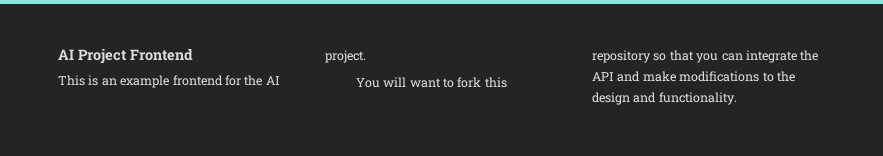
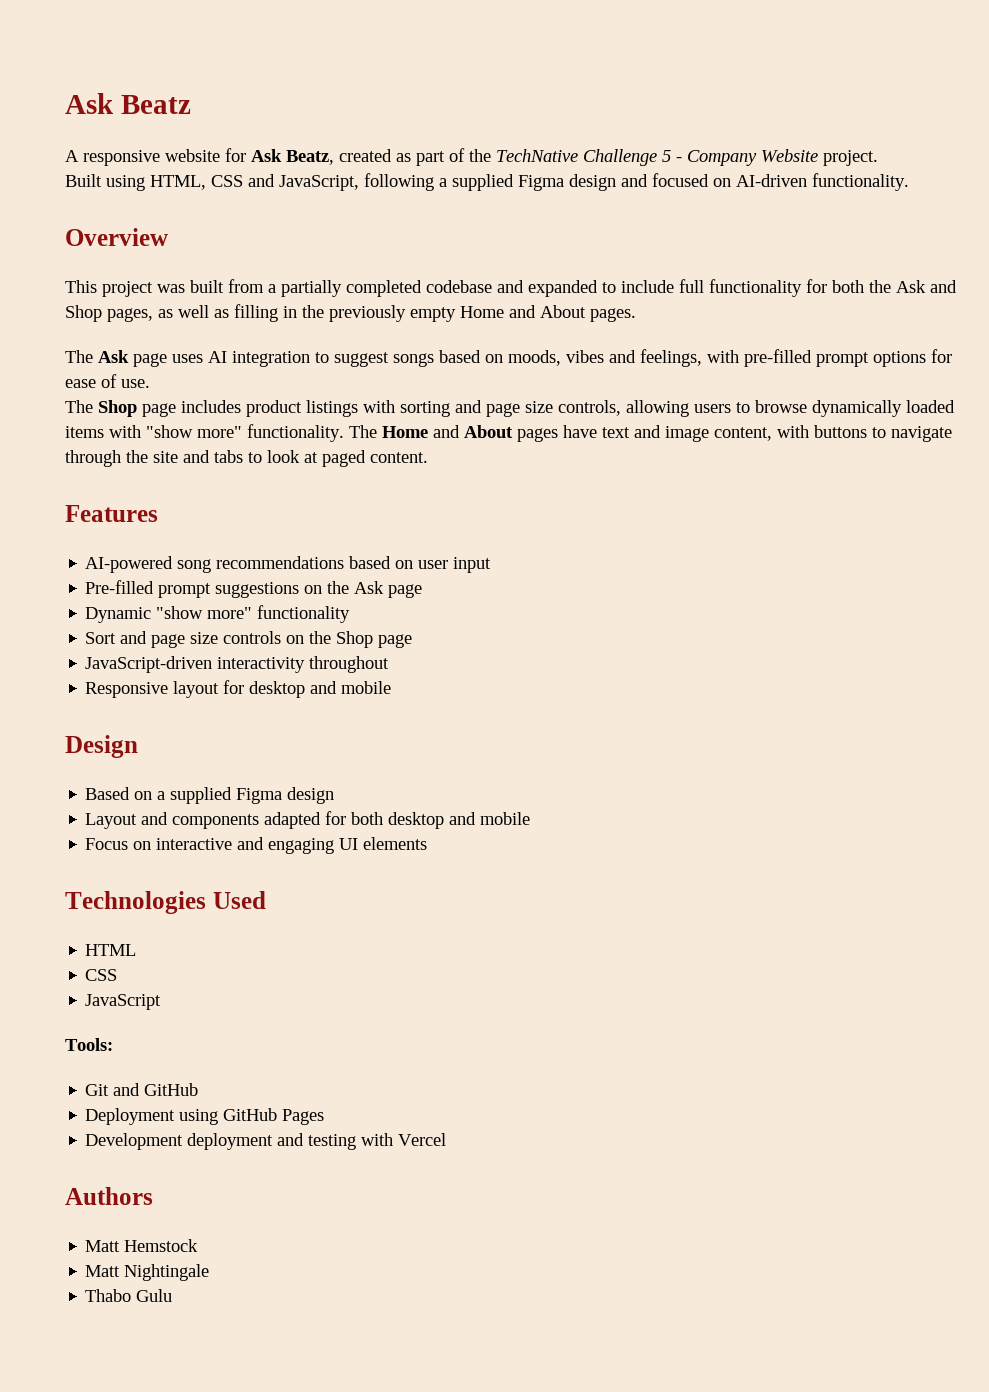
- AI Project Frontend
- This is an example frontend for the AI project.
- You will want to fork this repository so that you can integrate the API and make modifications to the design and functionality.
+ Ask Beatz
+ A responsive website for Ask Beatz, created as part of the TechNative Challenge 5 - Company Website project.
+ Built using HTML, CSS and JavaScript, following a supplied Figma design and focused on AI-driven functionality.
+ Overview
+ This project was built from a partially completed codebase and expanded to include full functionality for both the Ask and Shop pages, as well as filling in the previously empty Home and About pages.
+ The Ask page uses AI integration to suggest songs based on moods, vibes and feelings, with pre-filled prompt options for ease of use.
+ The Shop page includes product listings with sorting and page size controls, allowing users to browse dynamically loaded items with "show more" functionality. The Home and About pages have text and image content, with buttons to navigate through the site and tabs to look at paged content.
+ Features
+ AI-powered song recommendations based on user input
+ Pre-filled prompt suggestions on the Ask page
+ Dynamic "show more" functionality
+ Sort and page size controls on the Shop page
+ JavaScript-driven interactivity throughout
+ Responsive layout for desktop and mobile
+ Design
+ Based on a supplied Figma design
+ Layout and components adapted for both desktop and mobile
+ Focus on interactive and engaging UI elements
+ Technologies Used
+ HTML
+ CSS
+ JavaScript
+ Tools:
+ Git and GitHub
+ Deployment using GitHub Pages
+ Development deployment and testing with Vercel
+ Authors
+ Matt Hemstock
+ Matt Nightingale
+ Thabo Gulu

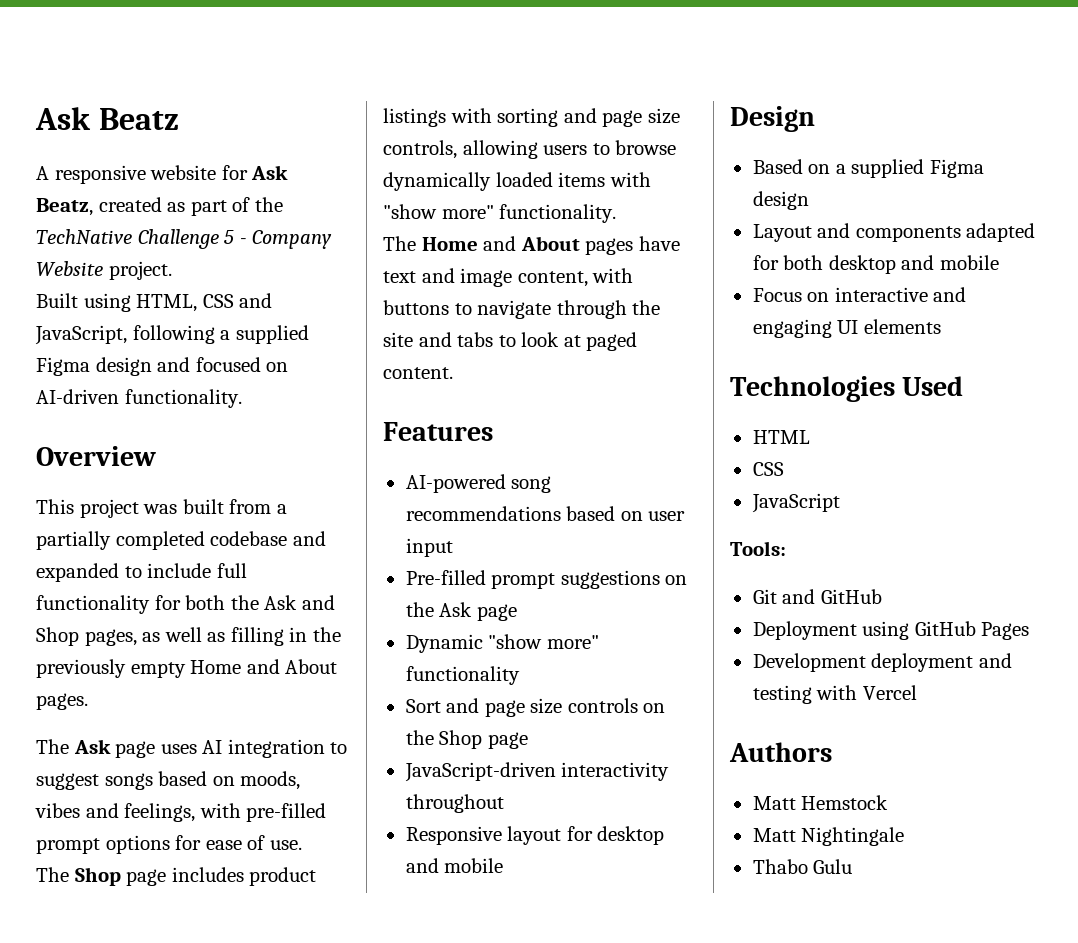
- The Shop page includes product listings with sorting and page size controls, allowing users to browse dynamically loaded items with "show more" functionality. The Home and About pages have text and image content, with buttons to navigate through the site and tabs to look at paged content.
+ The Shop page includes product listings with sorting and page size controls, allowing users to browse dynamically loaded items with "show more" functionality.
+ The Home and About pages have text and image content, with buttons to navigate through the site and tabs to look at paged content.

